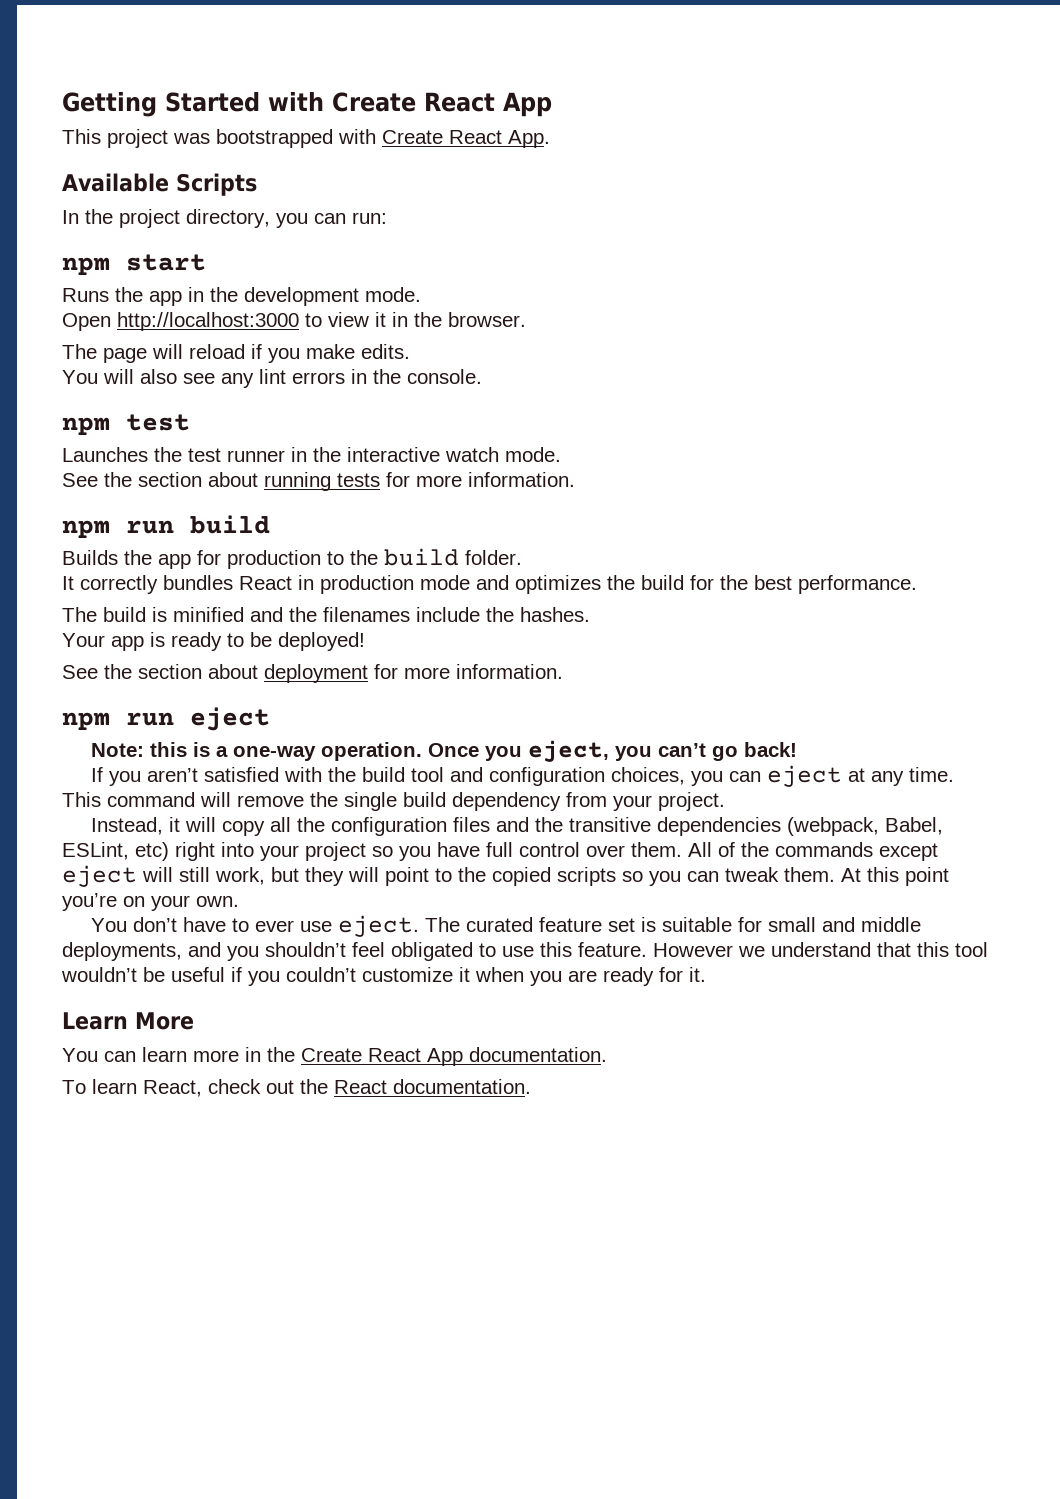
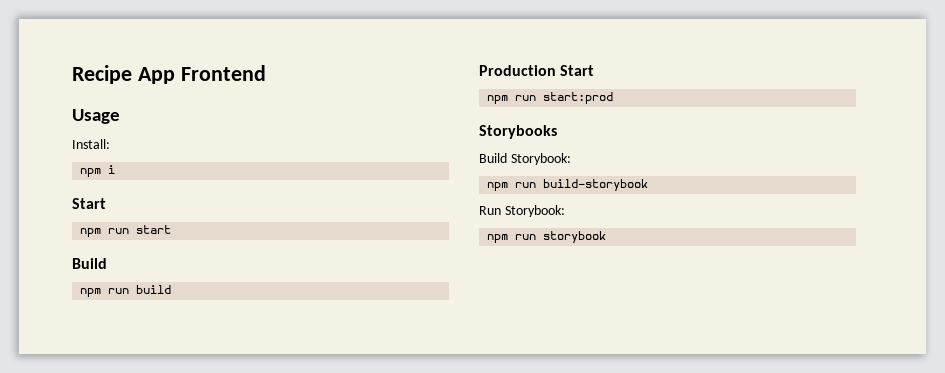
- Getting Started with Create React App
- This project was bootstrapped with Create React App.
- Available Scripts
- In the project directory, you can run:
- npm start
- Runs the app in the development mode.
- Open http://localhost:3000 to view it in the browser.
- The page will reload if you make edits.
- You will also see any lint errors in the console.
- npm test
- Launches the test runner in the interactive watch mode.
- See the section about running tests for more information.
+ Recipe App Frontend
+ Usage
+ Install:
+ npm i
+ Start
+ npm run start
+ Build
  npm run build
- Builds the app for production to the build folder.
- It correctly bundles React in production mode and optimizes the build for the best performance.
- The build is minified and the filenames include the hashes.
- Your app is ready to be deployed!
- See the section about deployment for more information.
- npm run eject
- Note: this is a one-way operation. Once you eject, you can’t go back!
- If you aren’t satisfied with the build tool and configuration choices, you can eject at any time. This command will remove the single build dependency from your project.
- Instead, it will copy all the configuration files and the transitive dependencies (webpack, Babel, ESLint, etc) right into your project so you have full control over them. All of the commands except eject will still work, but they will point to the copied scripts so you can tweak them. At this point you’re on your own.
- You don’t have to ever use eject. The curated feature set is suitable for small and middle deployments, and you shouldn’t feel obligated to use this feature. However we understand that this tool wouldn’t be useful if you couldn’t customize it when you are ready for it.
- Learn More
- You can learn more in the Create React App documentation.
- To learn React, check out the React documentation.
+ Production Start
+ npm run start:prod
+ Storybooks
+ Build Storybook:
+ npm run build-storybook
+ Run Storybook:
+ npm run storybook

